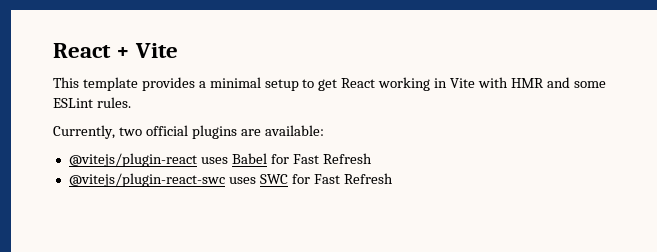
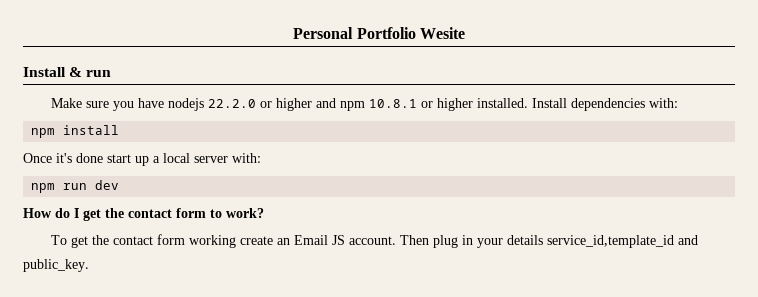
- React + Vite
- This template provides a minimal setup to get React working in Vite with HMR and some ESLint rules.
- Currently, two official plugins are available:
- @vitejs/plugin-react uses Babel for Fast Refresh
- @vitejs/plugin-react-swc uses SWC for Fast Refresh
+ Personal Portfolio Wesite
+ Install & run
+ Make sure you have nodejs 22.2.0 or higher and npm 10.8.1 or higher installed. Install dependencies with:
+ npm install
+ Once it's done start up a local server with:
+ npm run dev
+ How do I get the contact form to work?
+ To get the contact form working create an Email JS account. Then plug in your details service_id,template_id and public_key.

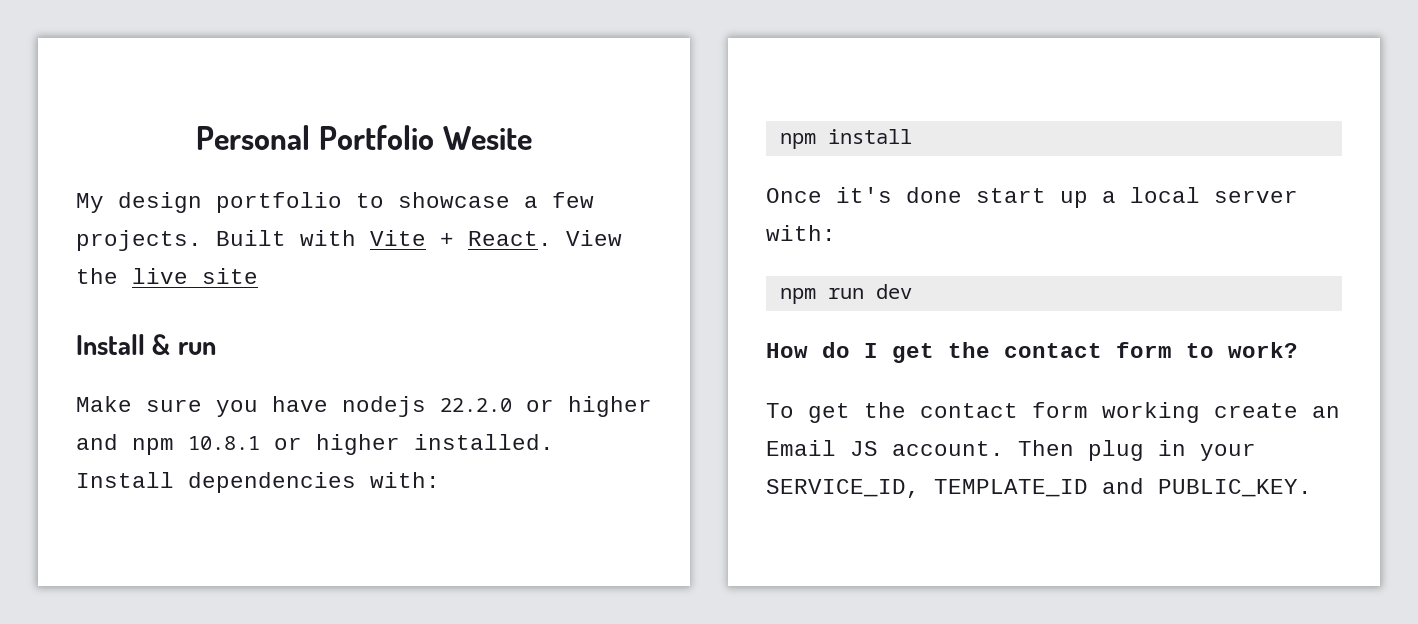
+ My design portfolio to showcase a few projects. Built with Vite + React. View the live site
- Then plug in your details service_id,template_id and public_key.
+ Then plug in your SERVICE_ID, TEMPLATE_ID and PUBLIC_KEY.

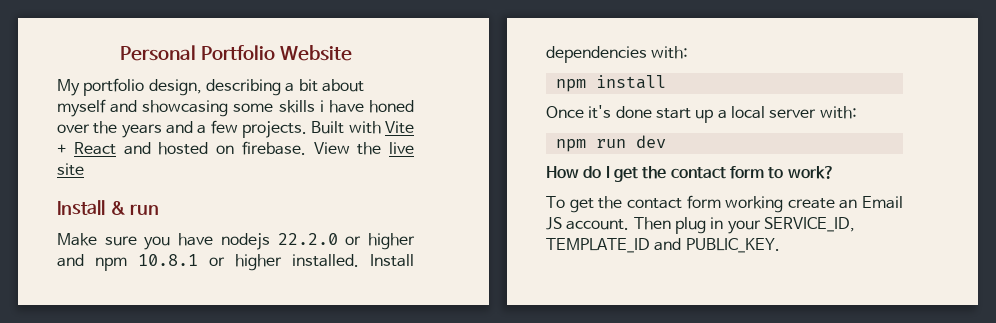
- Personal Portfolio Wesite
+ Personal Portfolio Website
- My design portfolio to showcase a few projects.
+ My portfolio design, describing a bit about myself and showcasing some skills i have honed over the years and a few projects.
- Built with Vite + React.
+ Built with Vite + React and hosted on firebase.

